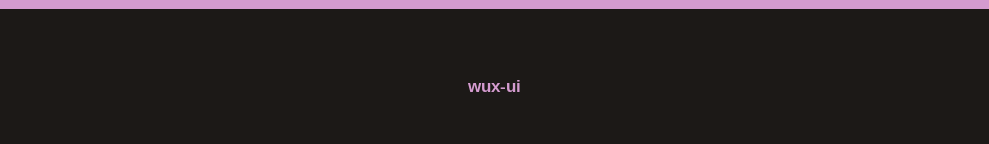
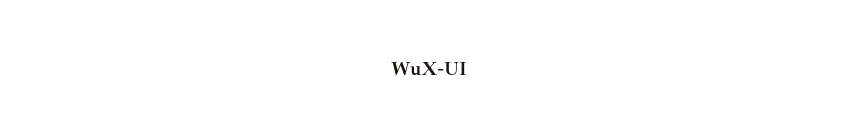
- wux-ui
+ WuX-UI

